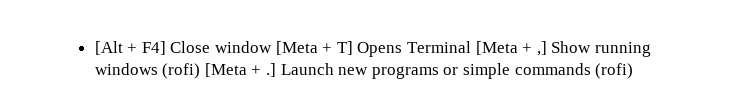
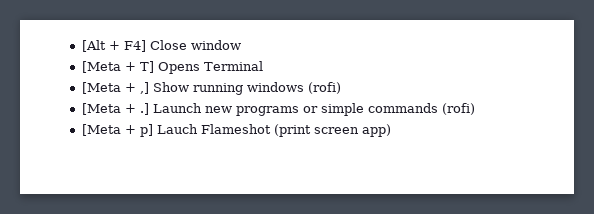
- [Alt + F4] Close window [Meta + T] Opens Terminal [Meta + ,] Show running windows (rofi) [Meta + .]
+ [Alt + F4] Close window
+ [Meta + T] Opens Terminal
+ [Meta + ,] Show running windows (rofi)
+ [Meta + .]
+ [Meta + p] Lauch Flameshot (print screen app)

